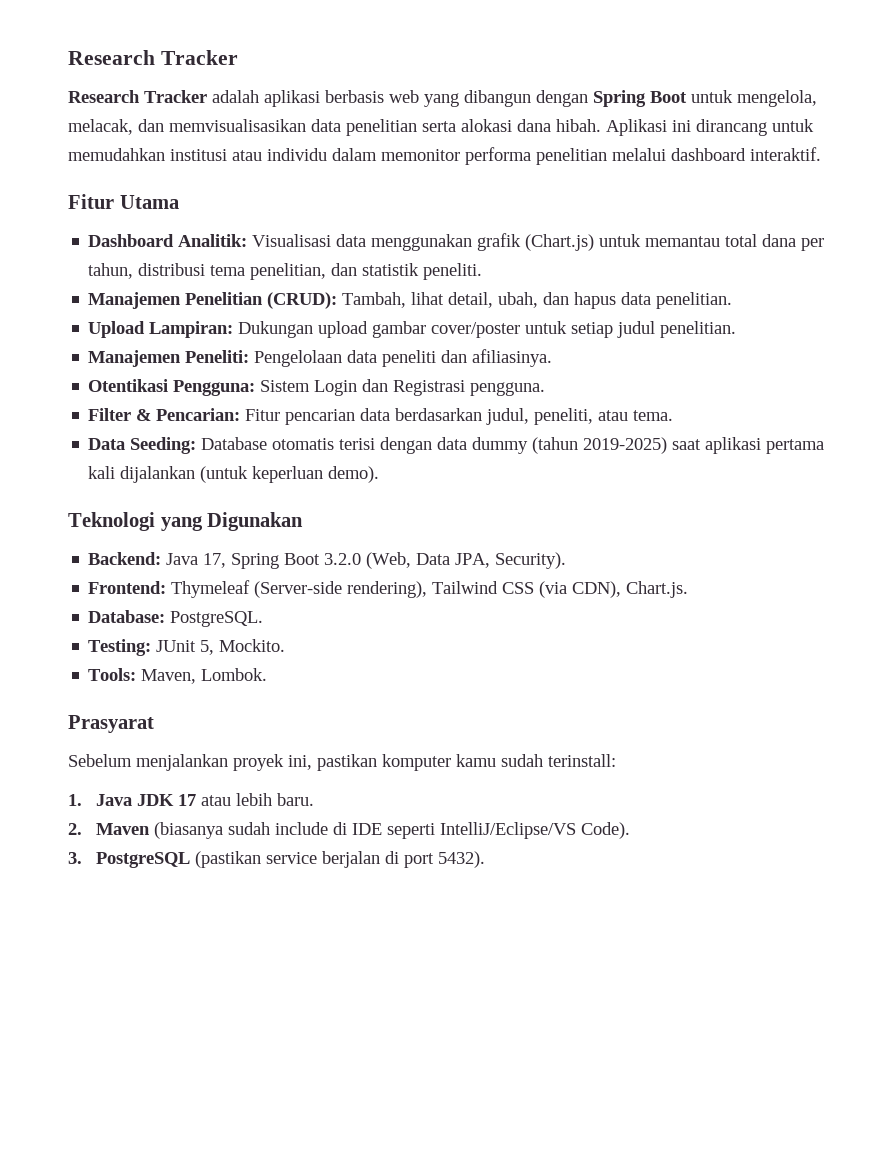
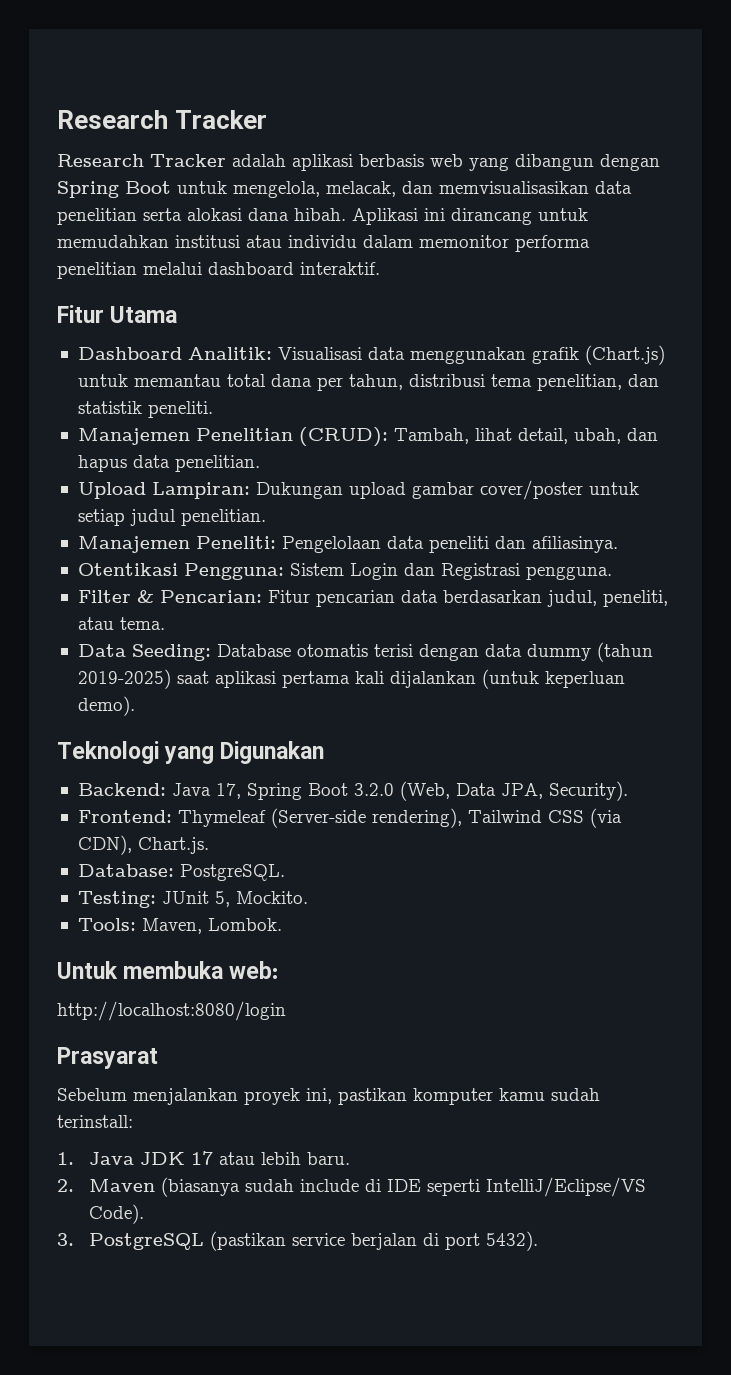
+ Untuk membuka web:
+ http://localhost:8080/login

